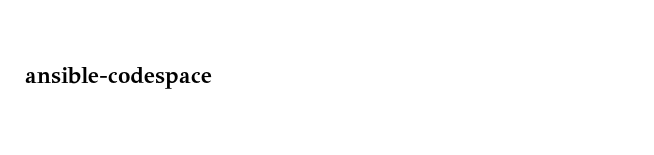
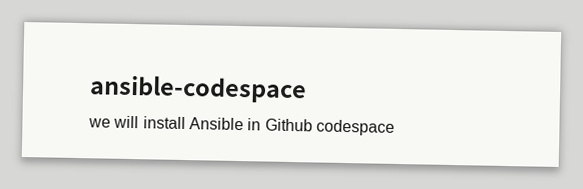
+ we will install Ansible in Github codespace

